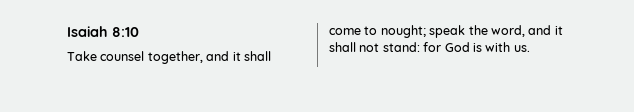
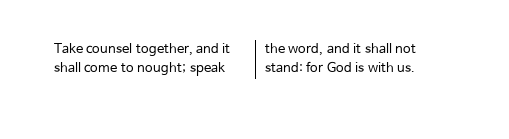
- Isaiah 8:10

